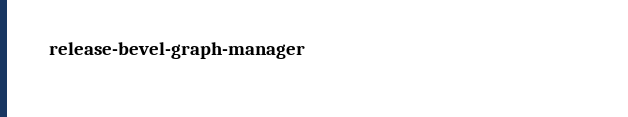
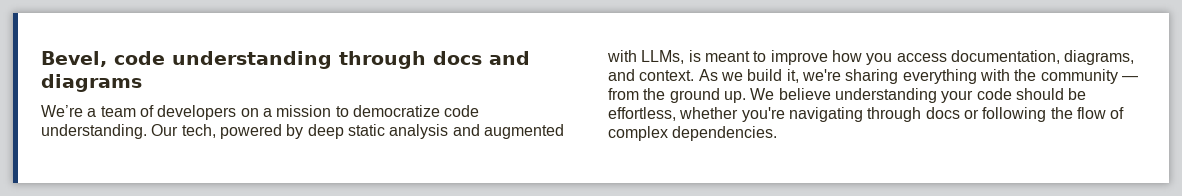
- release-bevel-graph-manager
+ Bevel, code understanding through docs and diagrams
+ We’re a team of developers on a mission to democratize code understanding. Our tech, powered by deep static analysis and augmented with LLMs, is meant to improve how you access documentation, diagrams, and context. As we build it, we're sharing everything with the community — from the ground up. We believe understanding your code should be effortless, whether you're navigating through docs or following the flow of complex dependencies.

